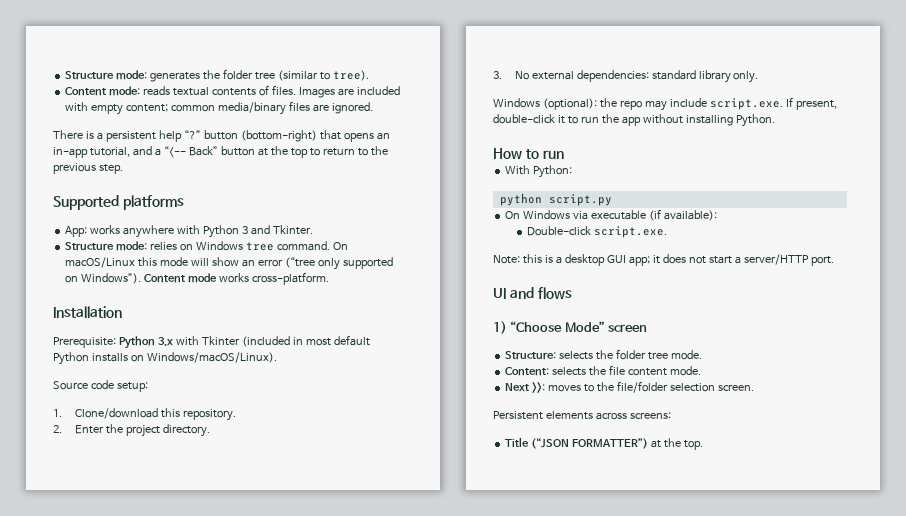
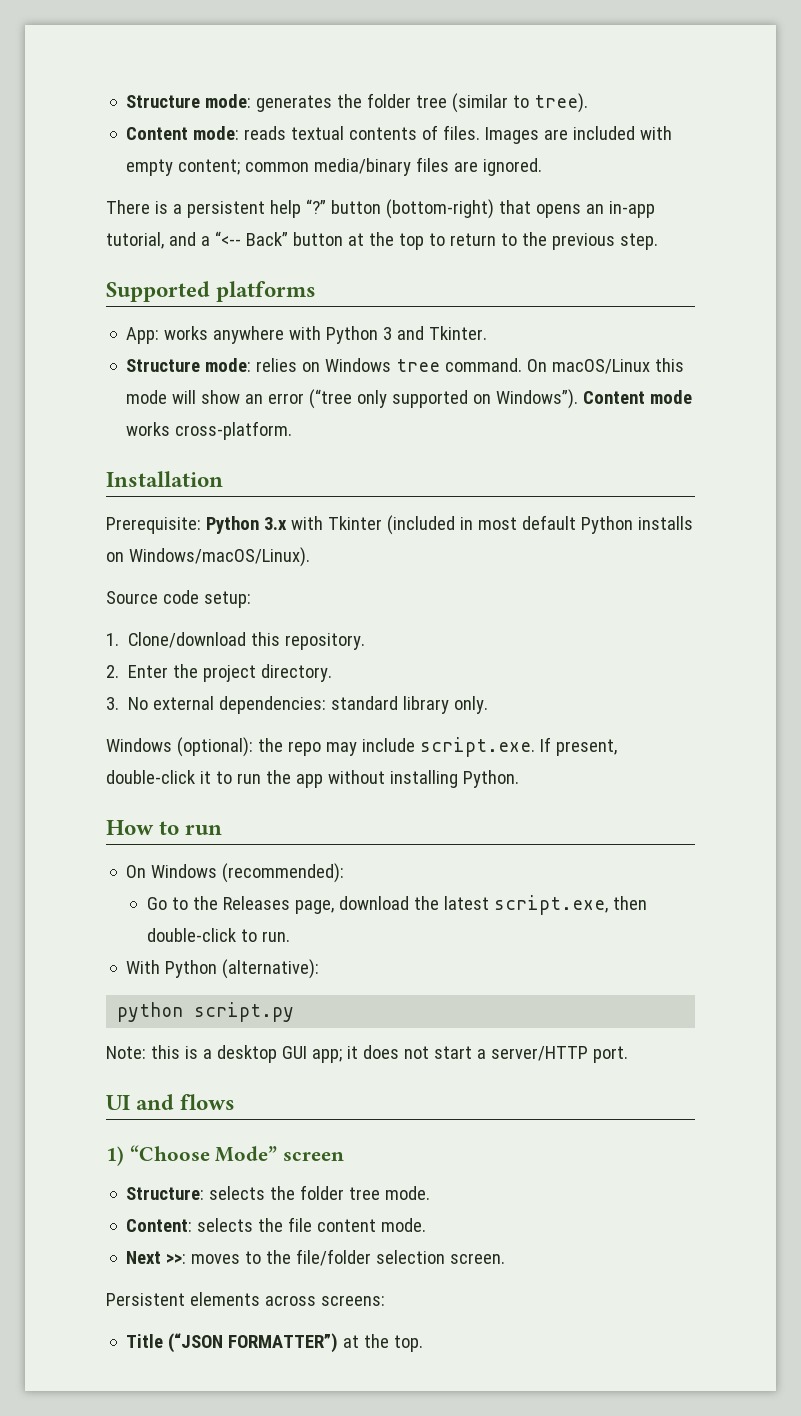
+ On Windows (recommended):
+ Go to the Releases page, download the latest script.exe, then double-click to run.
- With Python:
+ With Python (alternative):
- On Windows via executable (if available):
- Double-click script.exe.

